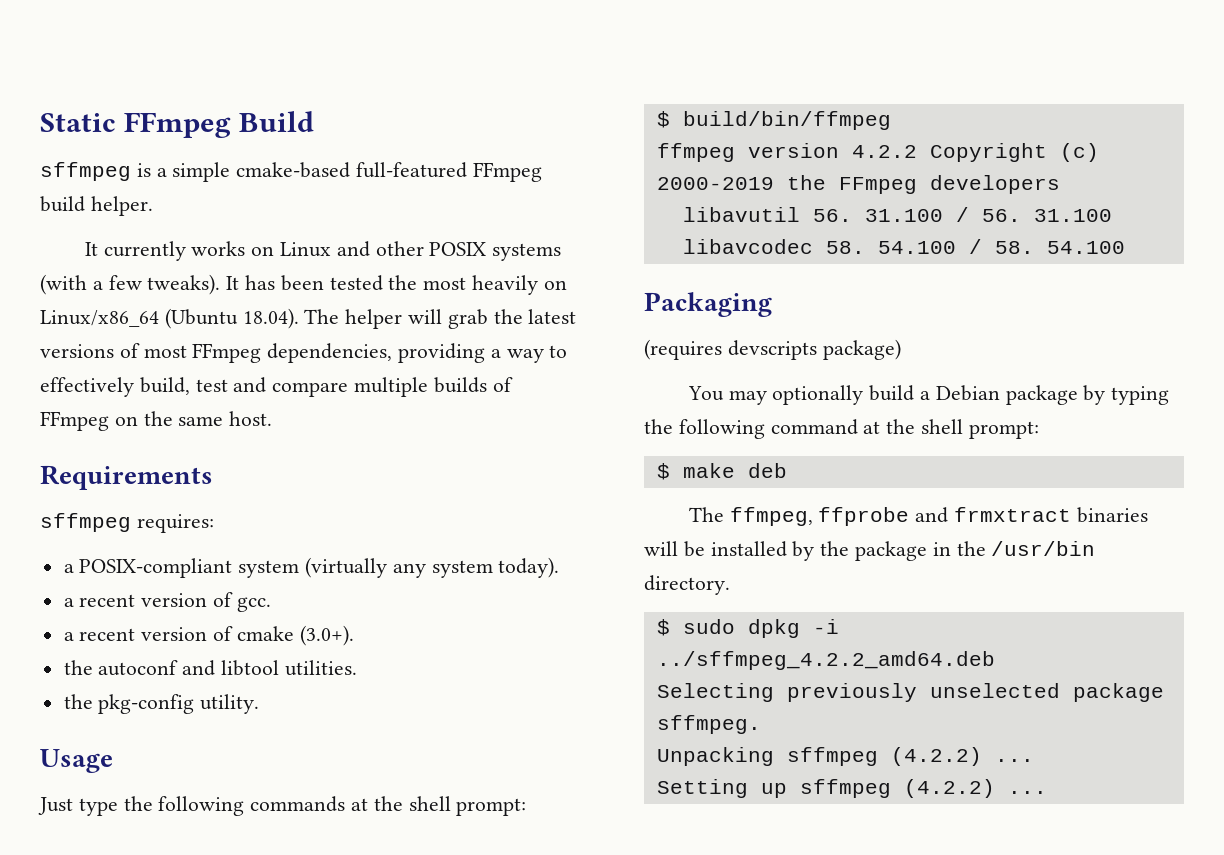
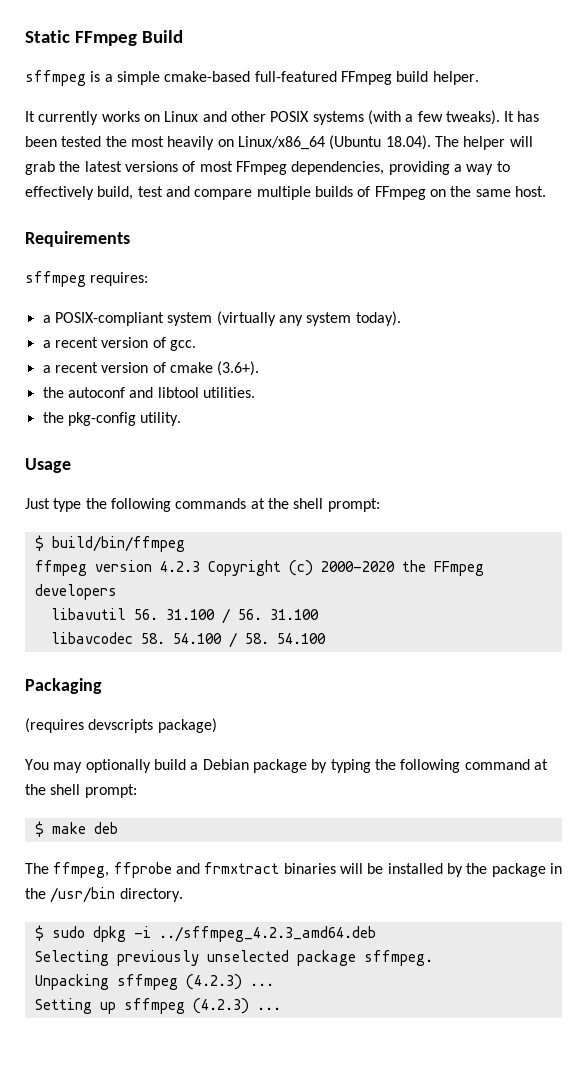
- a recent version of cmake (3.0+).
+ a recent version of cmake (3.6+).
- ffmpeg version 4.2.2 Copyright (c) 2000-2019 the FFmpeg developers
+ ffmpeg version 4.2.3 Copyright (c) 2000-2020 the FFmpeg developers
- $ sudo dpkg -i ../sffmpeg_4.2.2_amd64.deb
+ $ sudo dpkg -i ../sffmpeg_4.2.3_amd64.deb
- Unpacking sffmpeg (4.2.2) ...
+ Unpacking sffmpeg (4.2.3) ...
- Setting up sffmpeg (4.2.2) ...
+ Setting up sffmpeg (4.2.3) ...

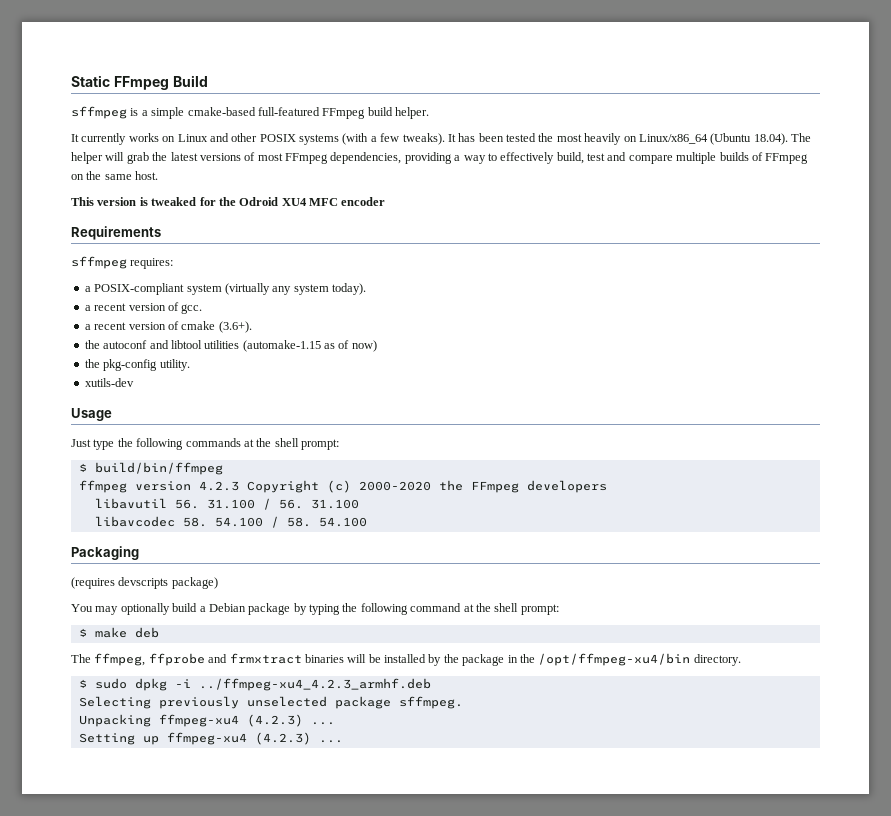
+ This version is tweaked for the Odroid XU4 MFC encoder
- the autoconf and libtool utilities.
+ the autoconf and libtool utilities (automake-1.15 as of now)
+ xutils-dev
- The ffmpeg, ffprobe and frmxtract binaries will be installed by the package in the /usr/bin directory.
+ The ffmpeg, ffprobe and frmxtract binaries will be installed by the package in the /opt/ffmpeg-xu4/bin directory.
- $ sudo dpkg -i ../sffmpeg_4.2.3_amd64.deb
+ $ sudo dpkg -i ../ffmpeg-xu4_4.2.3_armhf.deb
- Unpacking sffmpeg (4.2.3) ...
+ Unpacking ffmpeg-xu4 (4.2.3) ...
- Setting up sffmpeg (4.2.3) ...
+ Setting up ffmpeg-xu4 (4.2.3) ...

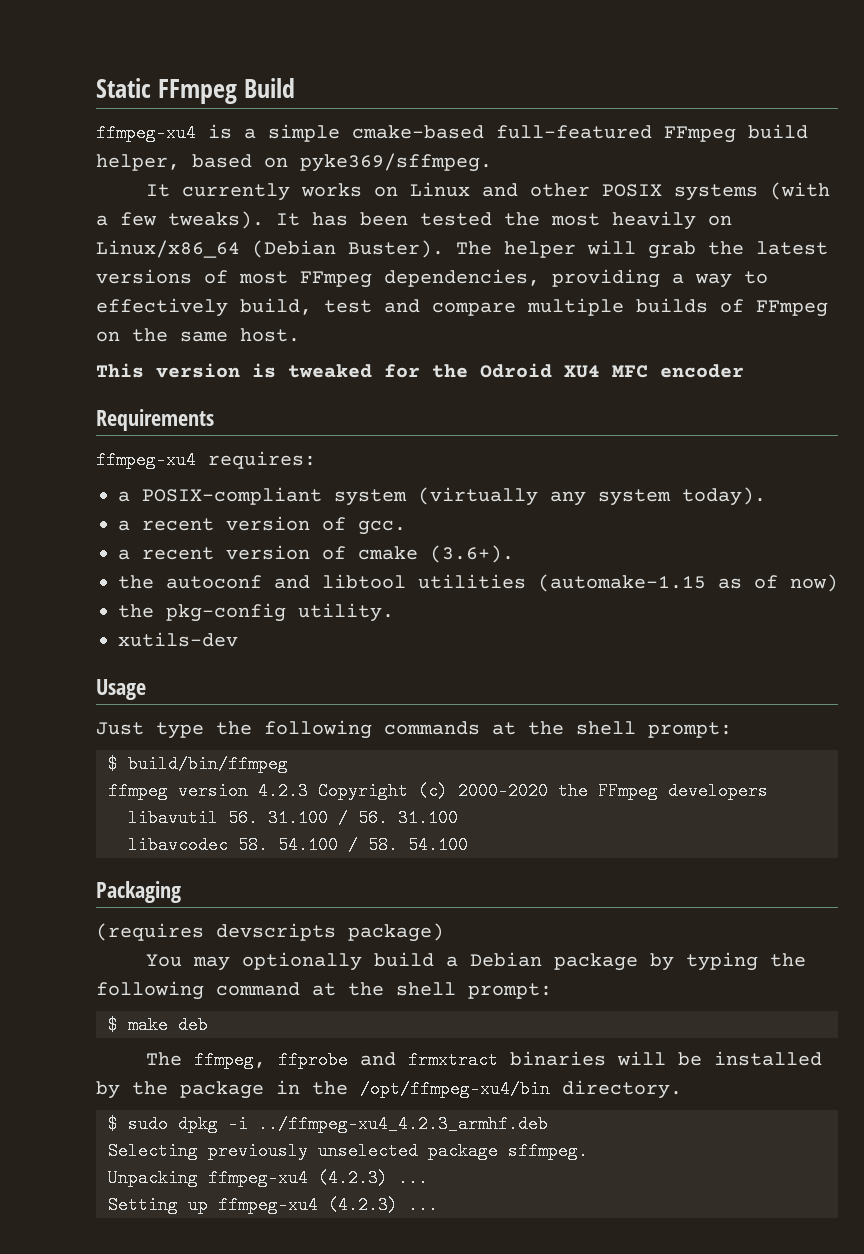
- sffmpeg is a simple cmake-based full-featured FFmpeg build helper.
+ ffmpeg-xu4 is a simple cmake-based full-featured FFmpeg build helper, based on pyke369/sffmpeg.
- It has been tested the most heavily on Linux/x86_64 (Ubuntu 18.04). The helper will grab the latest versions of most FFmpeg dependencies, providing a way to effectively build, test and compare multiple builds of FFmpeg on the same host.
+ It has been tested the most heavily on Linux/x86_64 (Debian Buster). The helper will grab the latest versions of most FFmpeg dependencies, providing a way to effectively build, test and compare multiple builds of FFmpeg on the same host.
- sffmpeg requires:
+ ffmpeg-xu4 requires:

